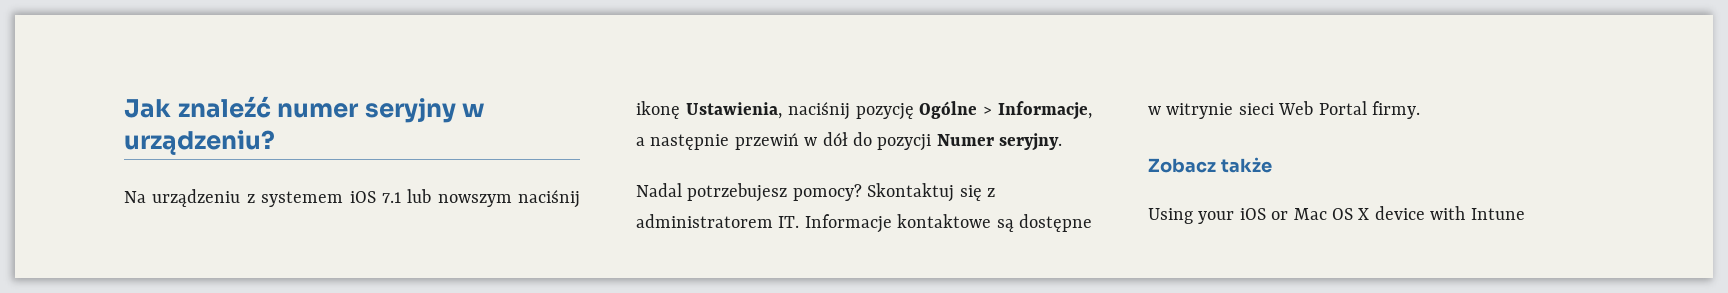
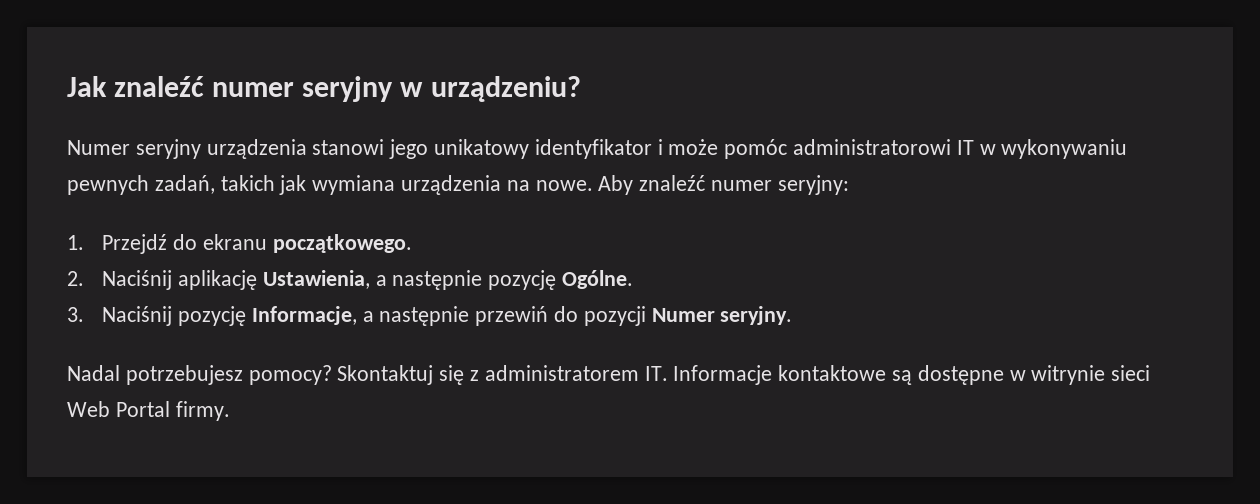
- Na urządzeniu z systemem iOS 7.1 lub nowszym naciśnij ikonę Ustawienia, naciśnij pozycję Ogólne > Informacje, a następnie przewiń w dół do pozycji Numer seryjny.
+ Numer seryjny urządzenia stanowi jego unikatowy identyfikator i może pomóc administratorowi IT w wykonywaniu pewnych zadań, takich jak wymiana urządzenia na nowe. Aby znaleźć numer seryjny:
+ 1. Przejdź do ekranu początkowego.
+ 2. Naciśnij aplikację Ustawienia, a następnie pozycję Ogólne.
+ 3. Naciśnij pozycję Informacje, a następnie przewiń do pozycji Numer seryjny.
- Zobacz także
- Using your iOS or Mac OS X device with Intune

